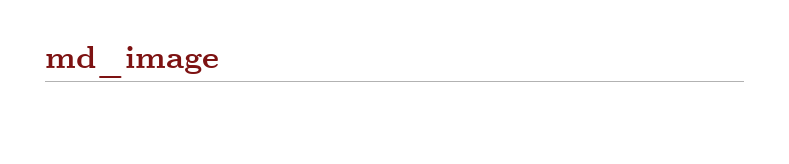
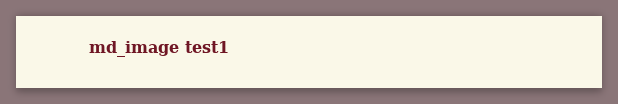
- md_image
+ md_image test1

